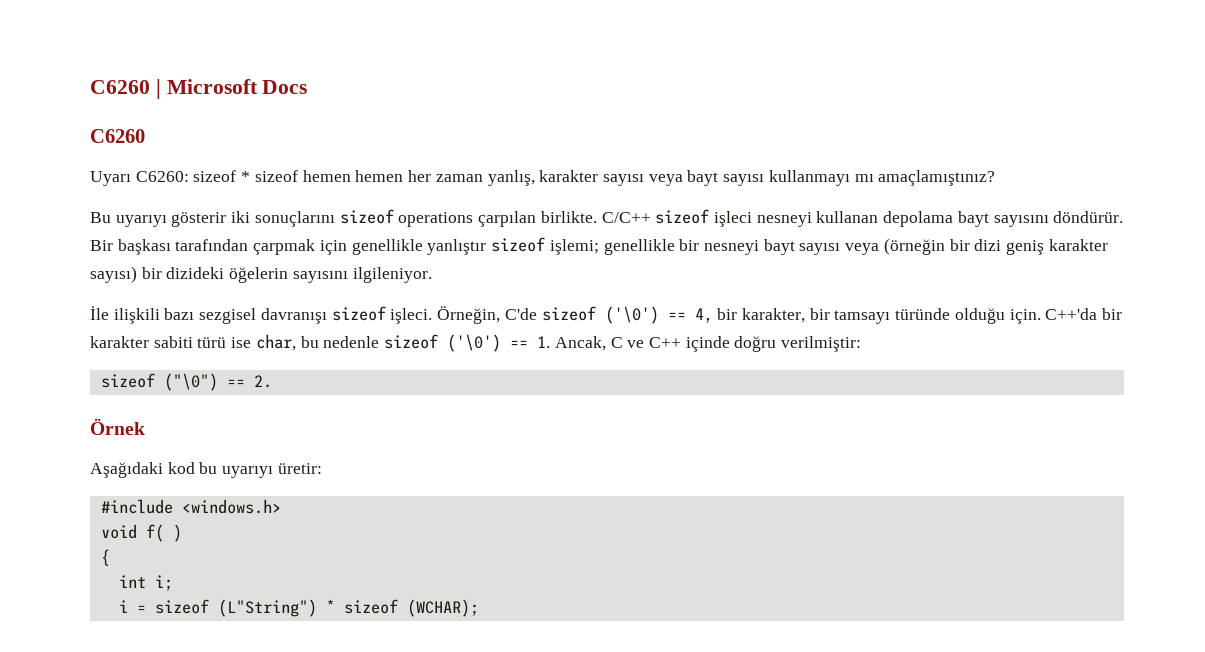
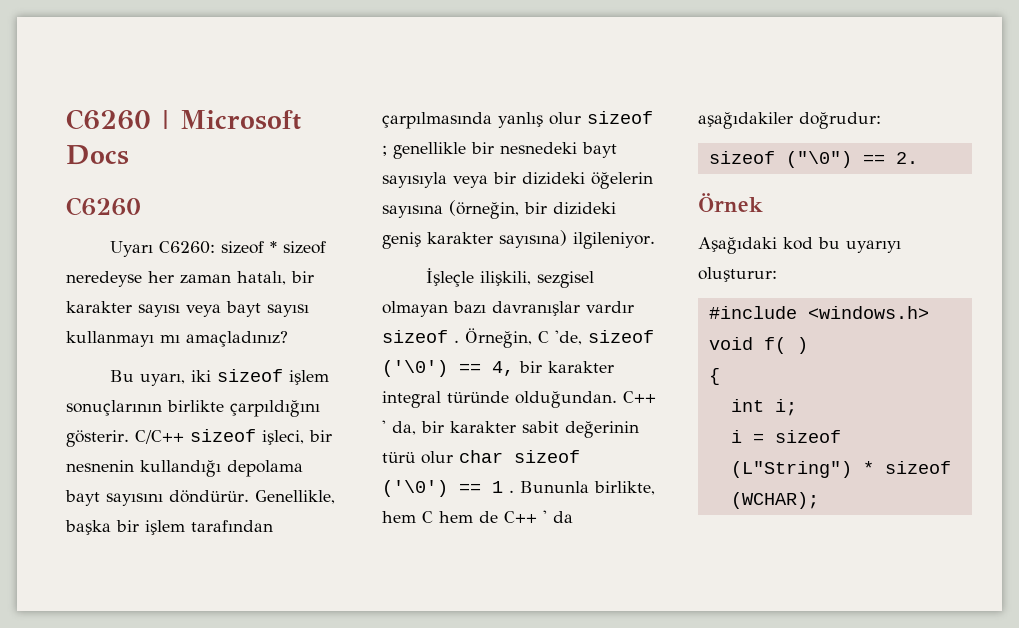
- Uyarı C6260: sizeof * sizeof hemen hemen her zaman yanlış, karakter sayısı veya bayt sayısı kullanmayı mı amaçlamıştınız?
+ Uyarı C6260: sizeof * sizeof neredeyse her zaman hatalı, bir karakter sayısı veya bayt sayısı kullanmayı mı amaçladınız?
- Bu uyarıyı gösterir iki sonuçlarını sizeof operations çarpılan birlikte. C/C++ sizeof işleci nesneyi kullanan depolama bayt sayısını döndürür. Bir başkası tarafından çarpmak için genellikle yanlıştır sizeof işlemi; genellikle bir nesneyi bayt sayısı veya (örneğin bir dizi geniş karakter sayısı) bir dizideki öğelerin sayısını ilgileniyor.
- İle ilişkili bazı sezgisel davranışı sizeof işleci. Örneğin, C'de sizeof ('\0') == 4, bir karakter, bir tamsayı türünde olduğu için. C++'da bir karakter sabiti türü ise char, bu nedenle sizeof ('\0') == 1. Ancak, C ve C++ içinde doğru verilmiştir:
+ Bu uyarı, iki sizeof işlem sonuçlarının birlikte çarpıldığını gösterir. C/C++ sizeof işleci, bir nesnenin kullandığı depolama bayt sayısını döndürür. Genellikle, başka bir işlem tarafından çarpılmasında yanlış olur sizeof ; genellikle bir nesnedeki bayt sayısıyla veya bir dizideki öğelerin sayısına (örneğin, bir dizideki geniş karakter sayısına) ilgileniyor.
+ İşleçle ilişkili, sezgisel olmayan bazı davranışlar vardır sizeof . Örneğin, C 'de, sizeof ('\0') == 4, bir karakter integral türünde olduğundan. C++ ' da, bir karakter sabit değerinin türü olur char sizeof ('\0') == 1 . Bununla birlikte, hem C hem de C++ ' da aşağıdakiler doğrudur:
- Aşağıdaki kod bu uyarıyı üretir:
+ Aşağıdaki kod bu uyarıyı oluşturur:

